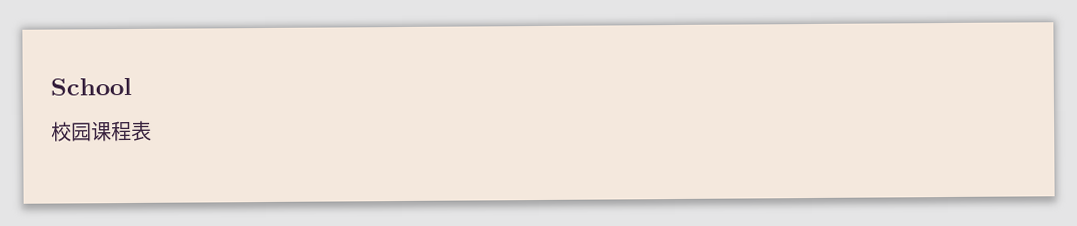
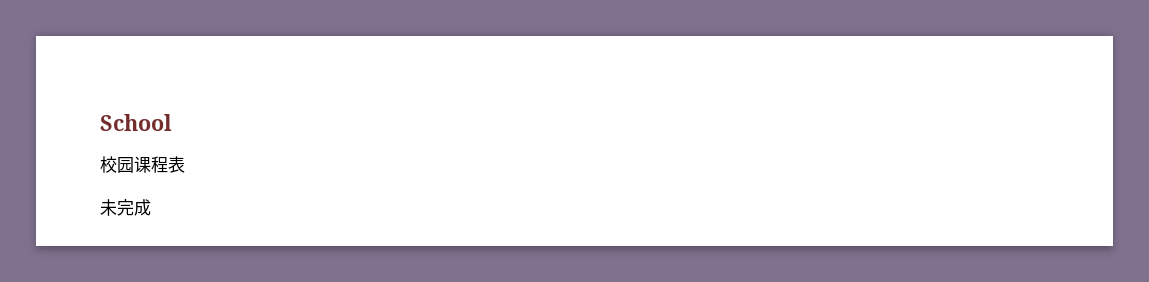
+ 未完成

